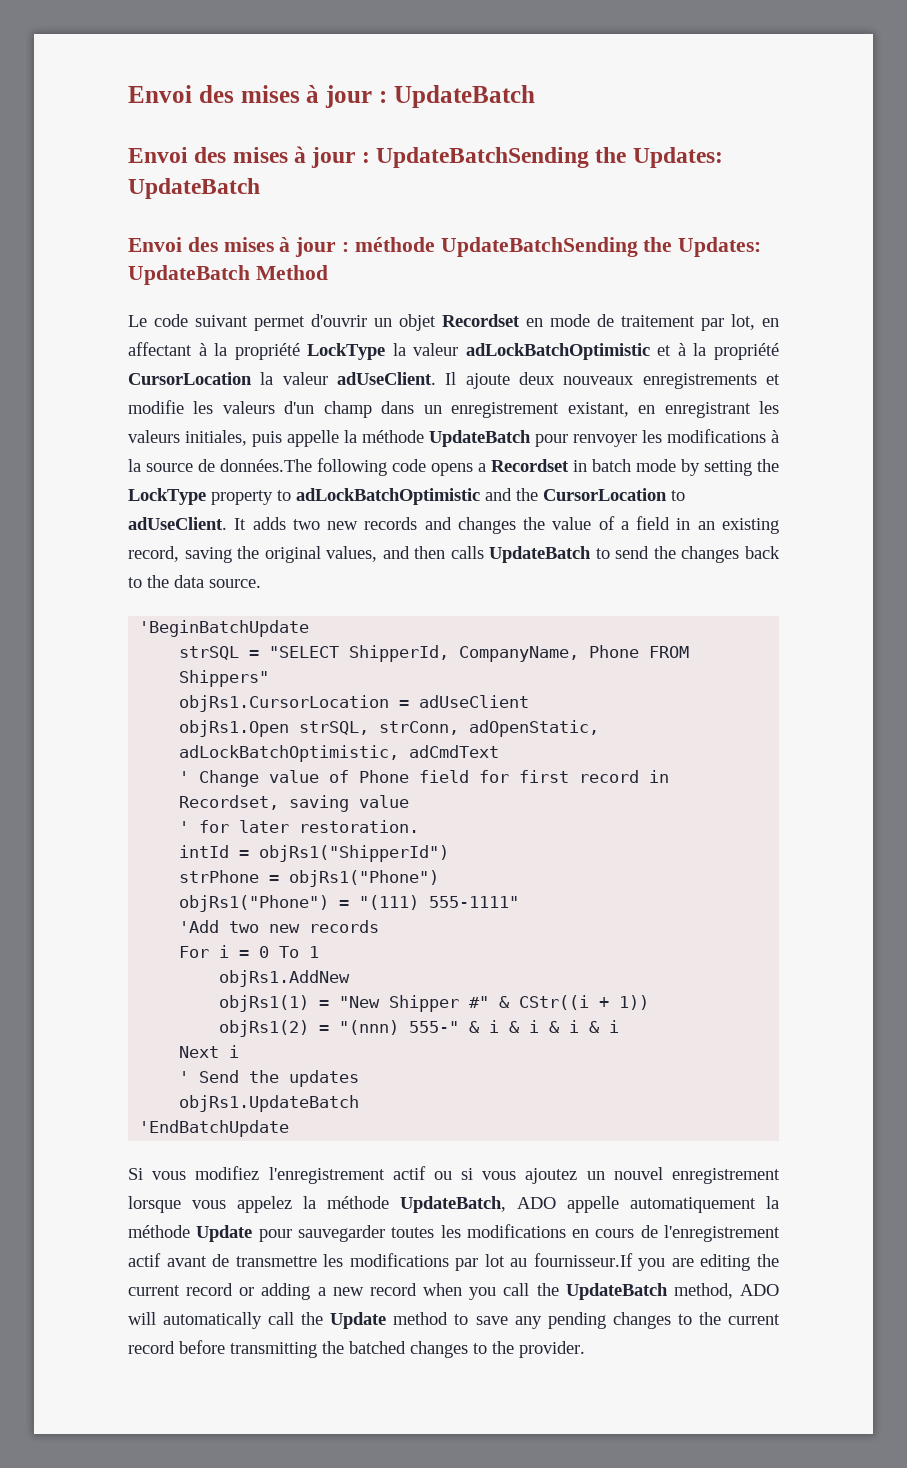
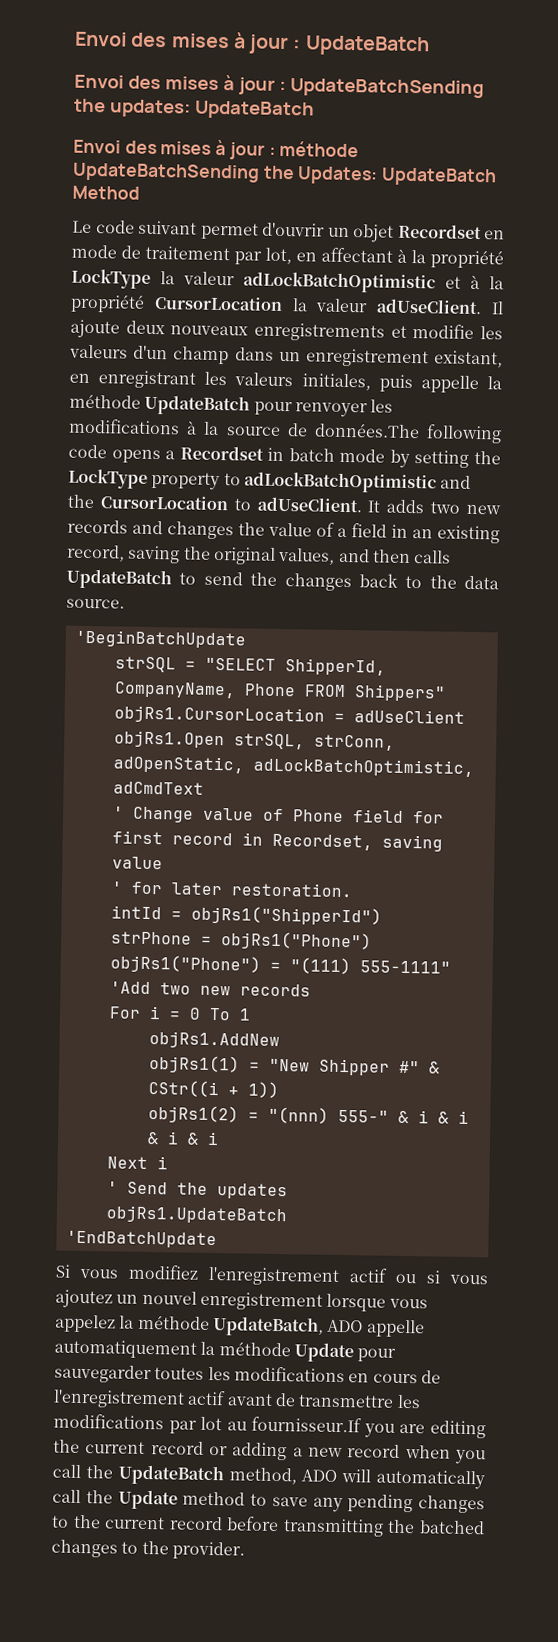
- Envoi des mises à jour : UpdateBatchSending the Updates: UpdateBatch
+ Envoi des mises à jour : UpdateBatchSending the updates: UpdateBatch

